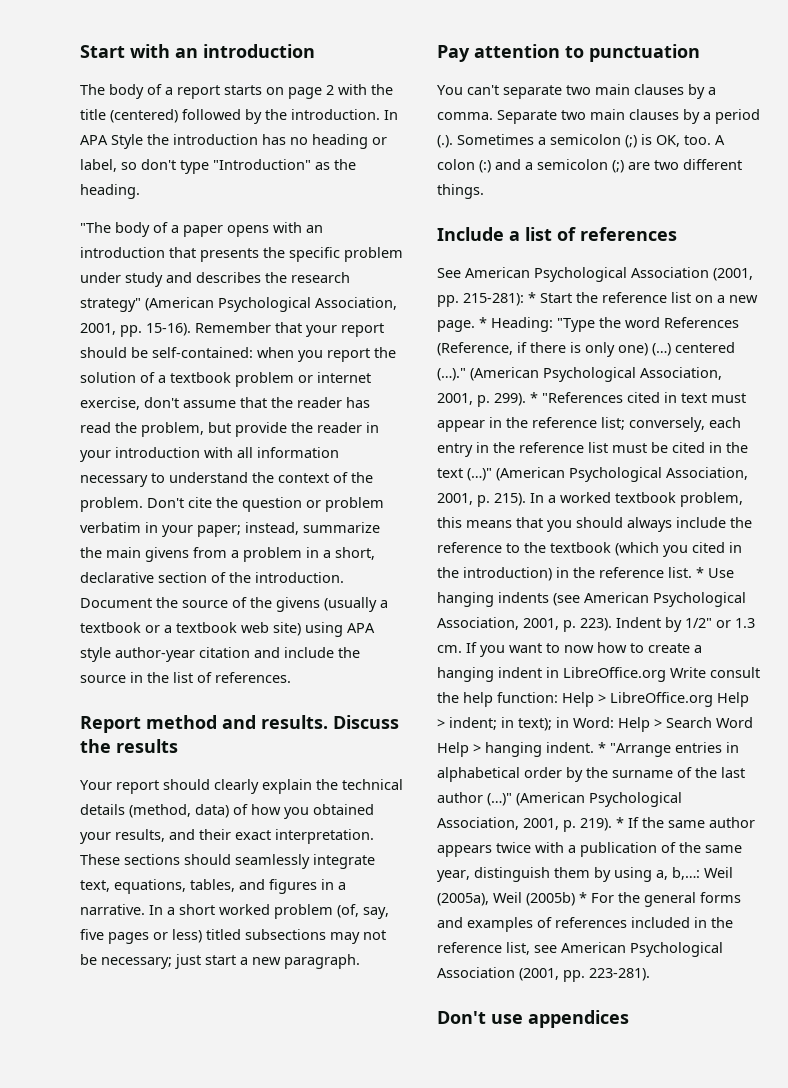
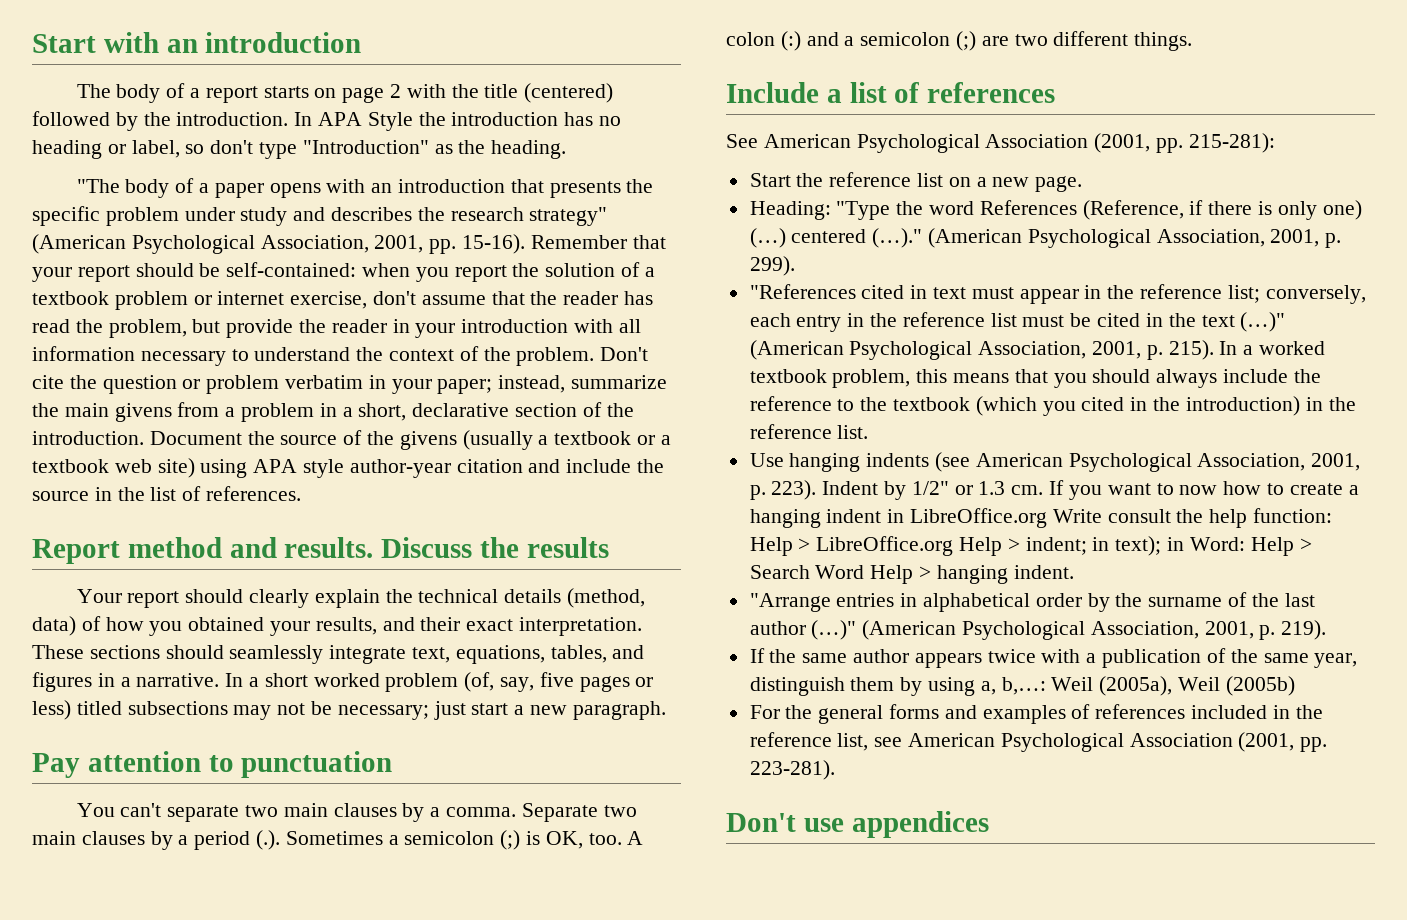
- See American Psychological Association (2001, pp. 215-281): * Start the reference list on a new page. * Heading: "Type the word References (Reference, if there is only one) (…) centered (…)."
+ See American Psychological Association (2001, pp. 215-281):
+ Start the reference list on a new page.
+ Heading: "Type the word References (Reference, if there is only one) (…) centered (…)."
- (American Psychological Association, 2001, p. 299). * "References cited in text must appear in the reference list; conversely, each entry in the reference list must be cited in the text (…)"
+ (American Psychological Association, 2001, p. 299).
+ "References cited in text must appear in the reference list; conversely, each entry in the reference list must be cited in the text (…)"
- In a worked textbook problem, this means that you should always include the reference to the textbook (which you cited in the introduction) in the reference list. * Use hanging indents (see American Psychological Association, 2001, p. 223).
+ In a worked textbook problem, this means that you should always include the reference to the textbook (which you cited in the introduction) in the reference list.
+ Use hanging indents (see American Psychological Association, 2001, p. 223).
- If you want to now how to create a hanging indent in LibreOffice.org Write consult the help function: Help > LibreOffice.org Help > indent; in text); in Word: Help > Search Word Help > hanging indent. * "Arrange entries in alphabetical order by the surname of the last author (…)"
+ If you want to now how to create a hanging indent in LibreOffice.org Write consult the help function: Help > LibreOffice.org Help > indent; in text); in Word: Help > Search Word Help > hanging indent.
+ "Arrange entries in alphabetical order by the surname of the last author (…)"
- (American Psychological Association, 2001, p. 219). * If the same author appears twice with a publication of the same year, distinguish them by using a, b,…: Weil (2005a), Weil (2005b) * For the general forms and examples of references included in the reference list, see American Psychological Association (2001, pp. 223-281).
+ (American Psychological Association, 2001, p. 219).
+ If the same author appears twice with a publication of the same year, distinguish them by using a, b,…: Weil (2005a), Weil (2005b)
+ For the general forms and examples of references included in the reference list, see American Psychological Association (2001, pp. 223-281).

